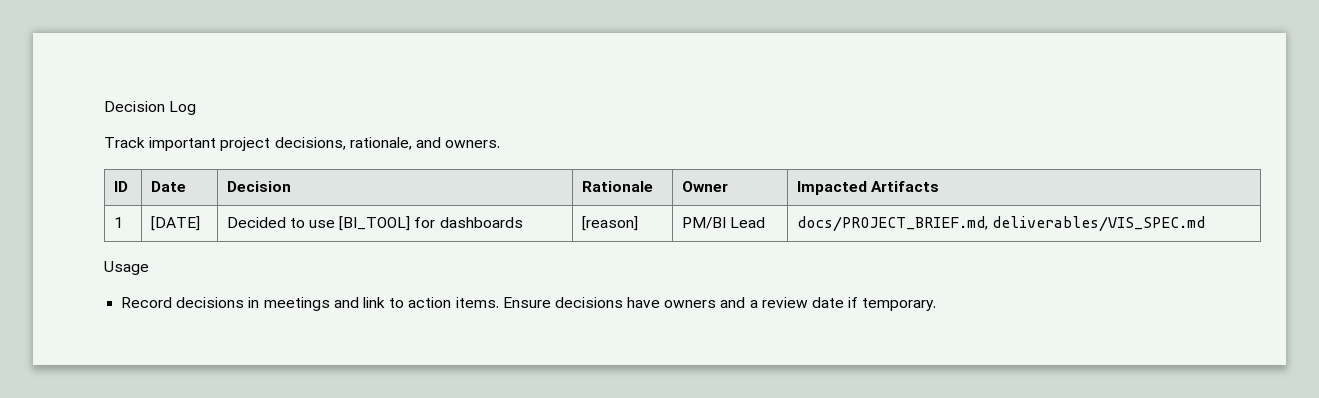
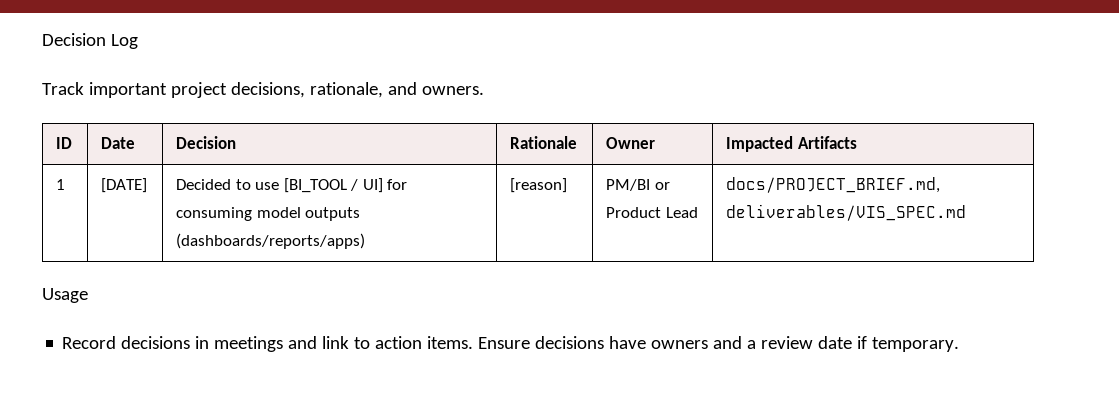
- 1 | [DATE] | Decided to use [BI_TOOL] for dashboards | [reason] | PM/BI Lead | docs/PROJECT_BRIEF.md, deliverables/VIS_SPEC.md
+ 1 | [DATE] | Decided to use [BI_TOOL / UI] for consuming model outputs (dashboards/reports/apps) | [reason] | PM/BI or Product Lead | docs/PROJECT_BRIEF.md, deliverables/VIS_SPEC.md

